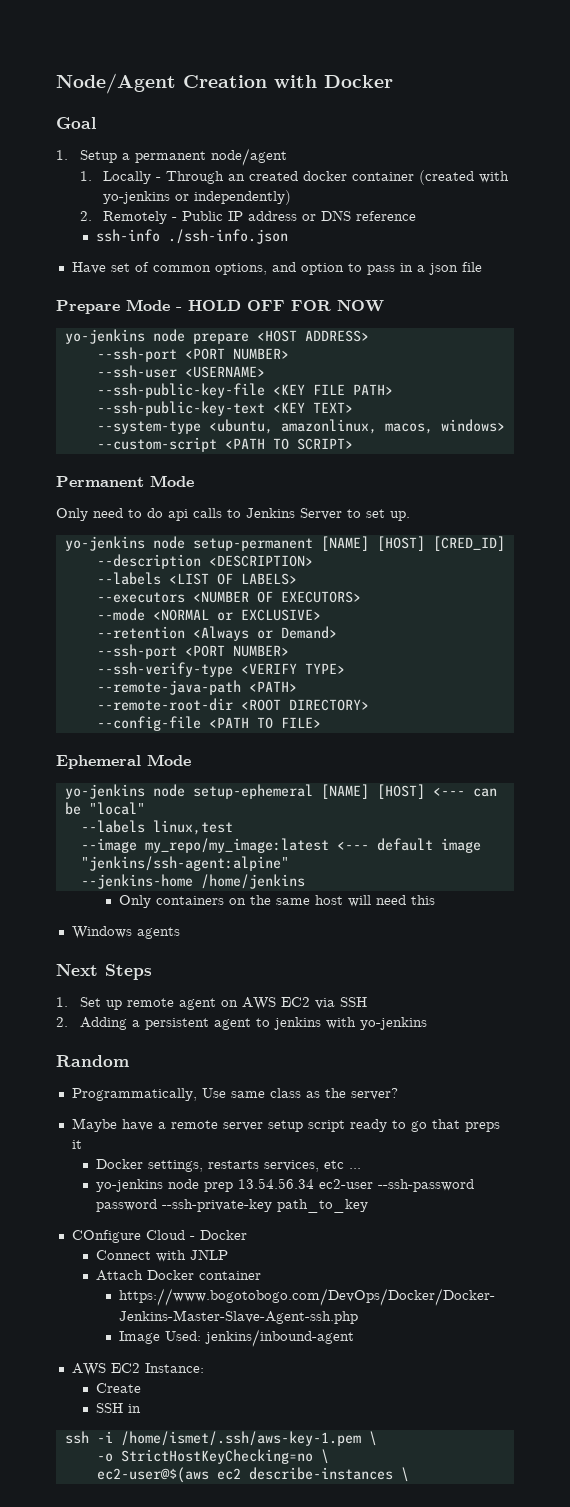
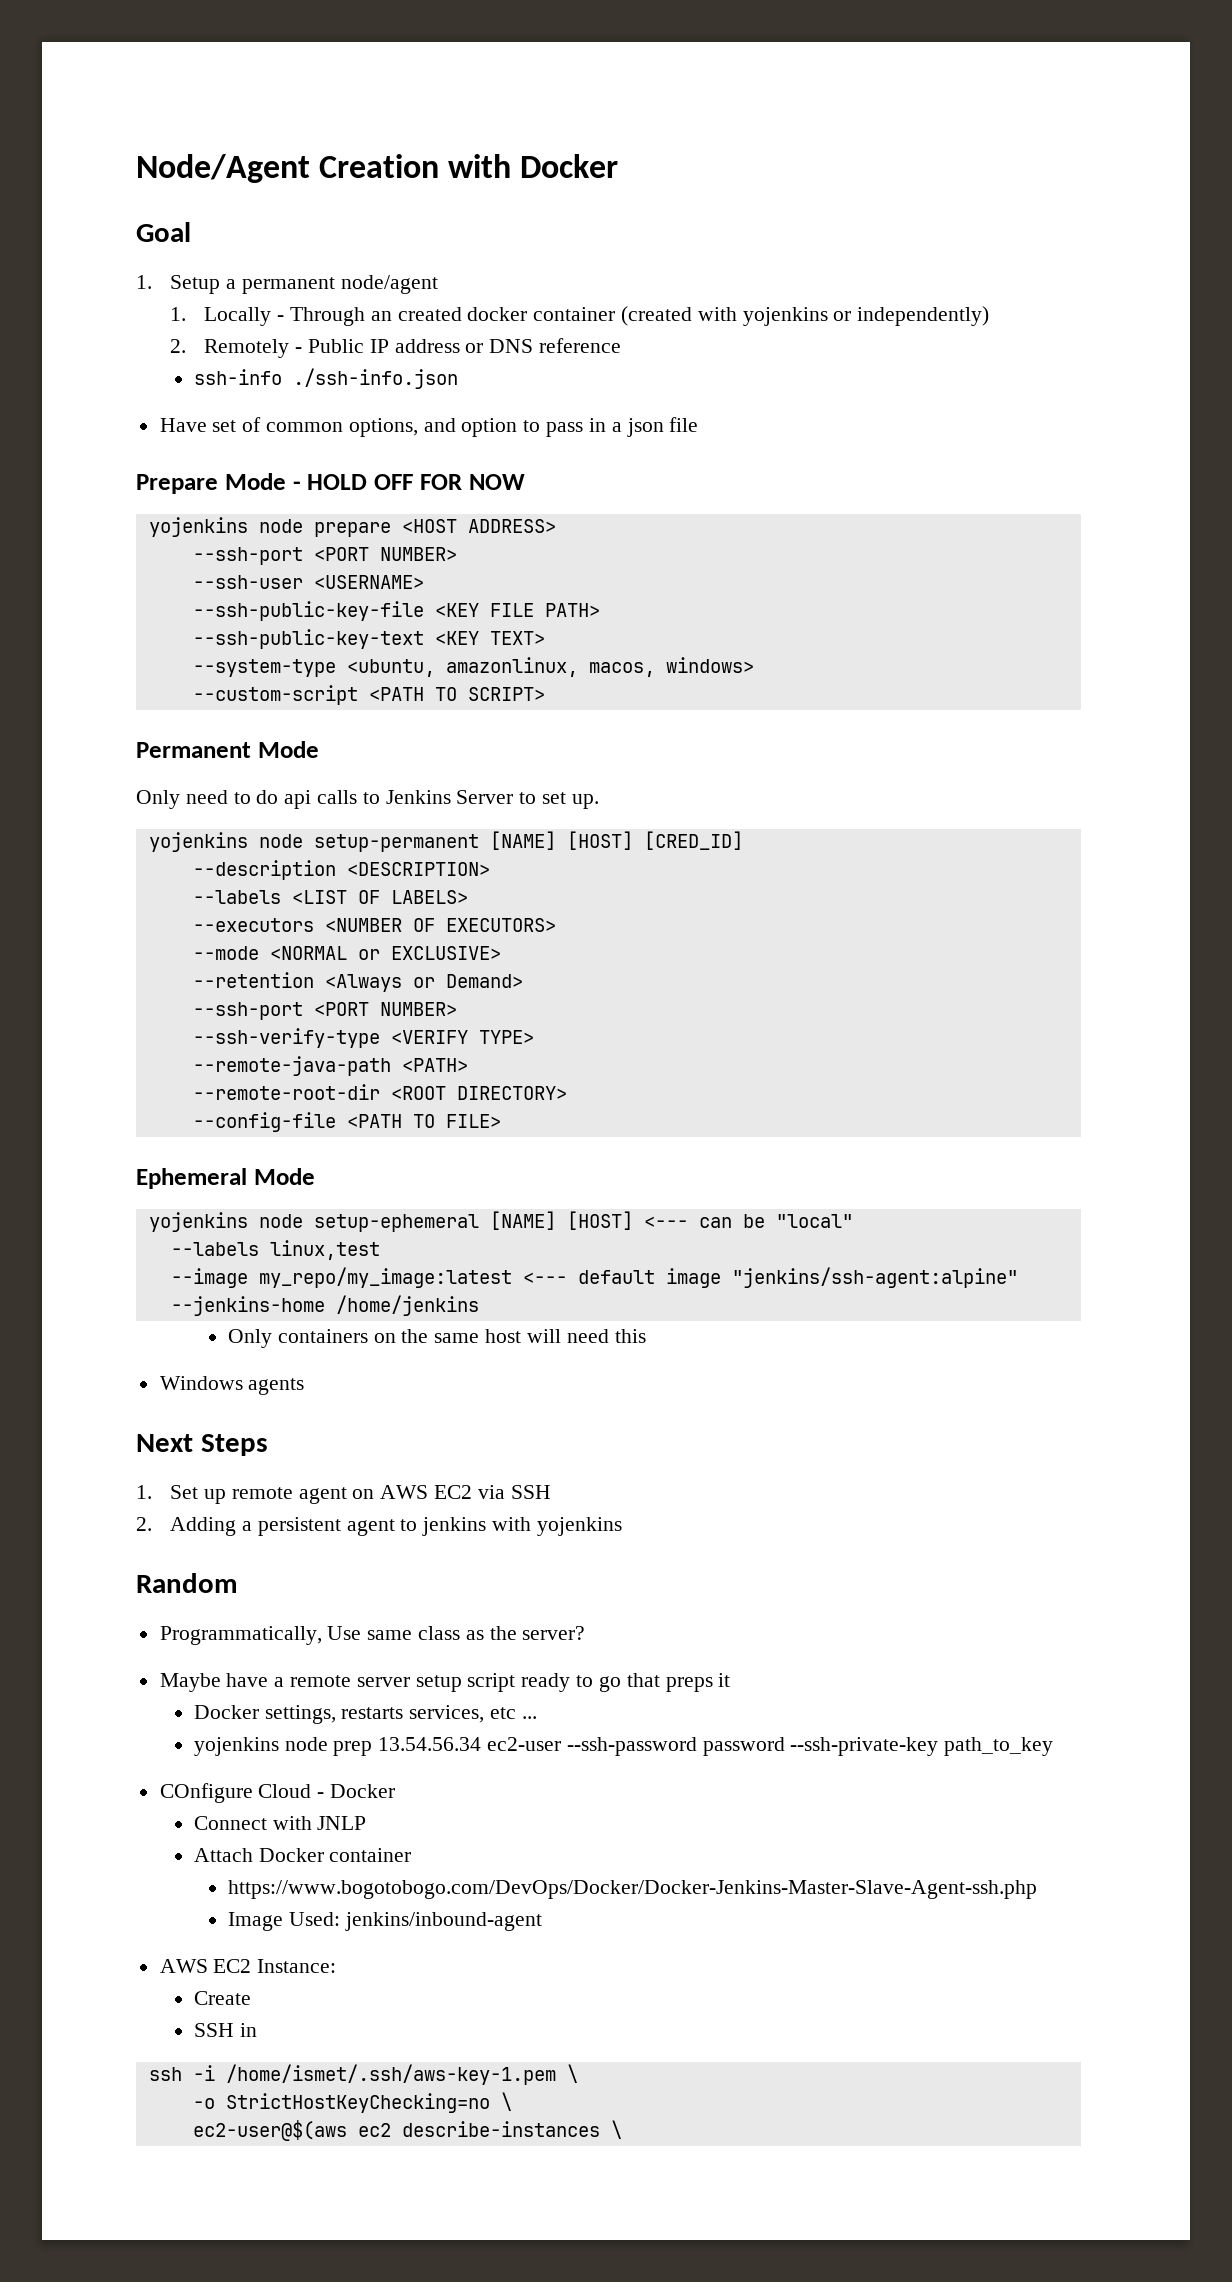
- 1. Locally - Through an created docker container (created with yo-jenkins or independently)
+ 1. Locally - Through an created docker container (created with yojenkins or independently)
- yo-jenkins node prepare <HOST ADDRESS>
+ yojenkins node prepare <HOST ADDRESS>
- yo-jenkins node setup-permanent [NAME] [HOST] [CRED_ID]
+ yojenkins node setup-permanent [NAME] [HOST] [CRED_ID]
- yo-jenkins node setup-ephemeral [NAME] [HOST] <--- can be "local"
+ yojenkins node setup-ephemeral [NAME] [HOST] <--- can be "local"
- 2. Adding a persistent agent to jenkins with yo-jenkins
+ 2. Adding a persistent agent to jenkins with yojenkins
- yo-jenkins node prep 13.54.56.34 ec2-user --ssh-password password --ssh-private-key path_to_key
+ yojenkins node prep 13.54.56.34 ec2-user --ssh-password password --ssh-private-key path_to_key

